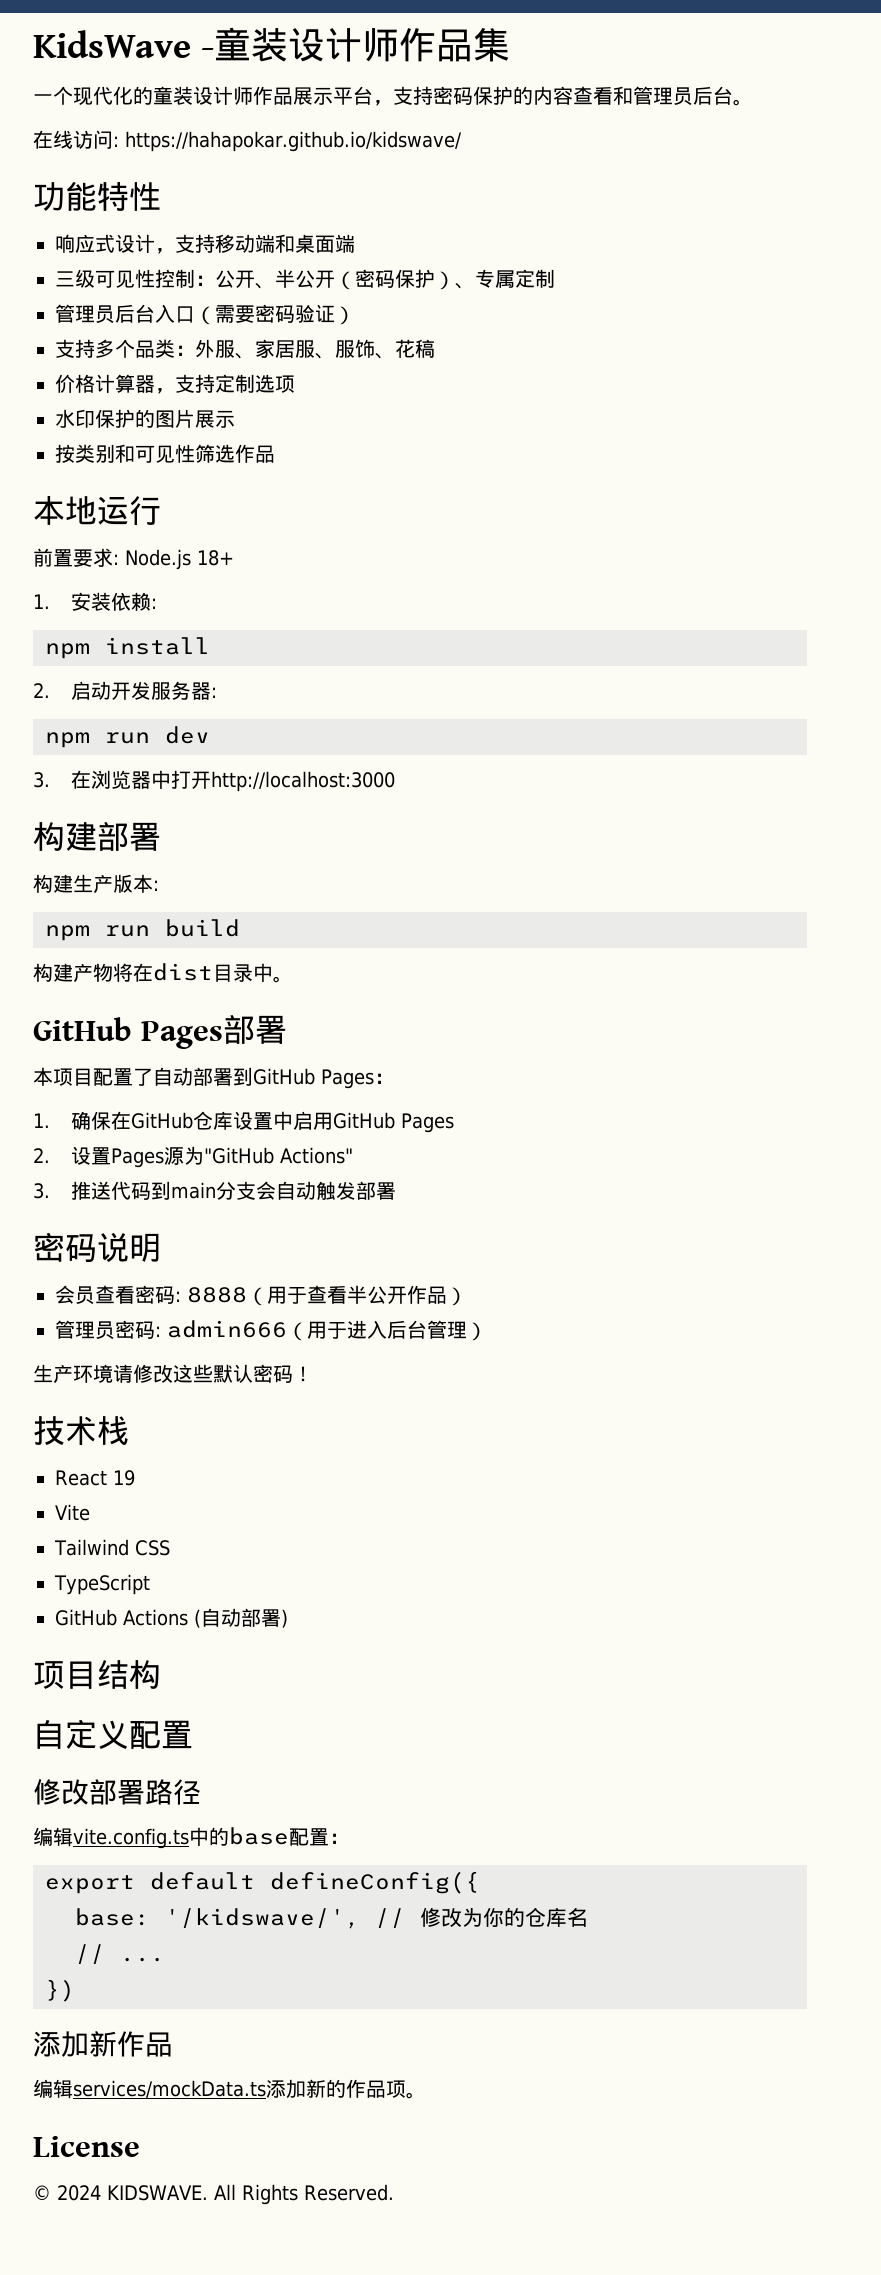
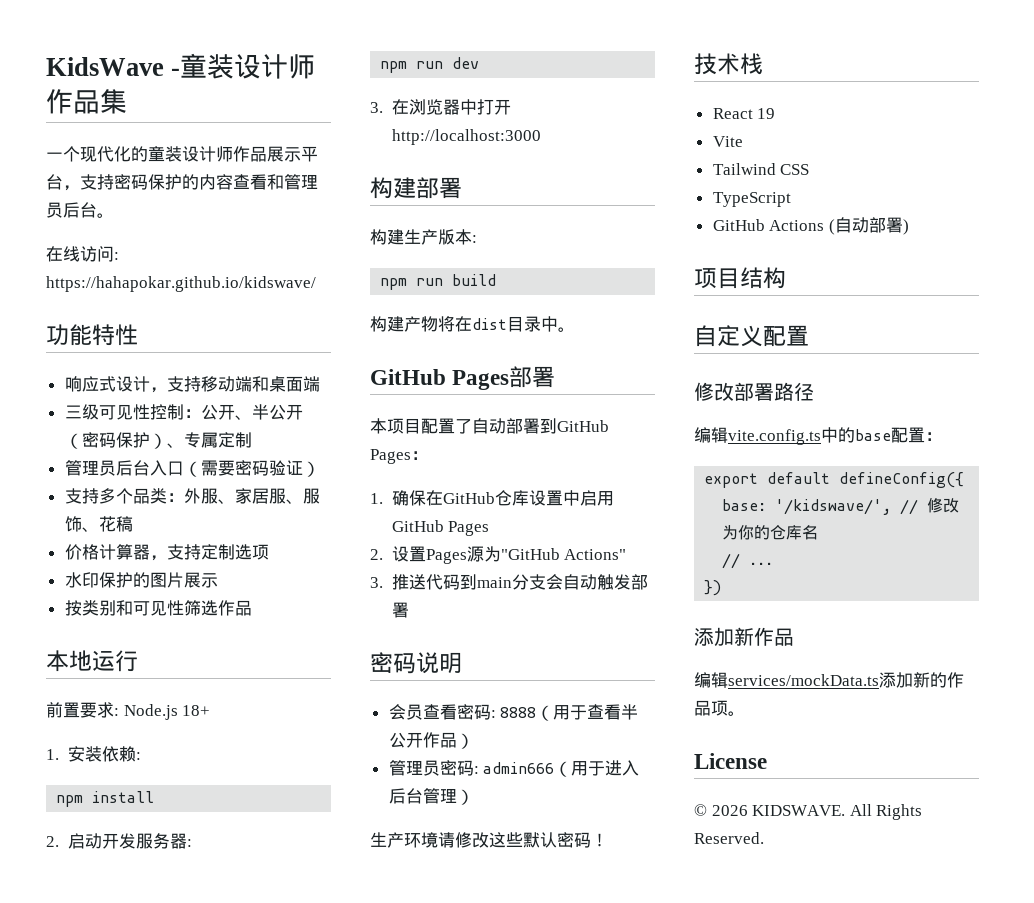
- © 2024 KIDSWAVE.
+ © 2026 KIDSWAVE.

